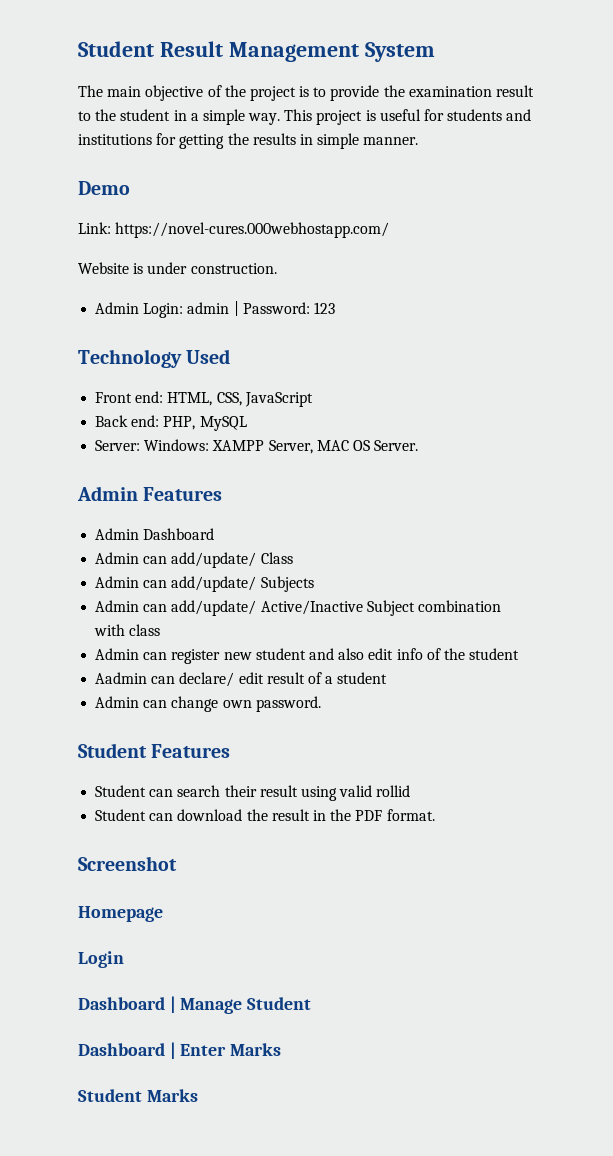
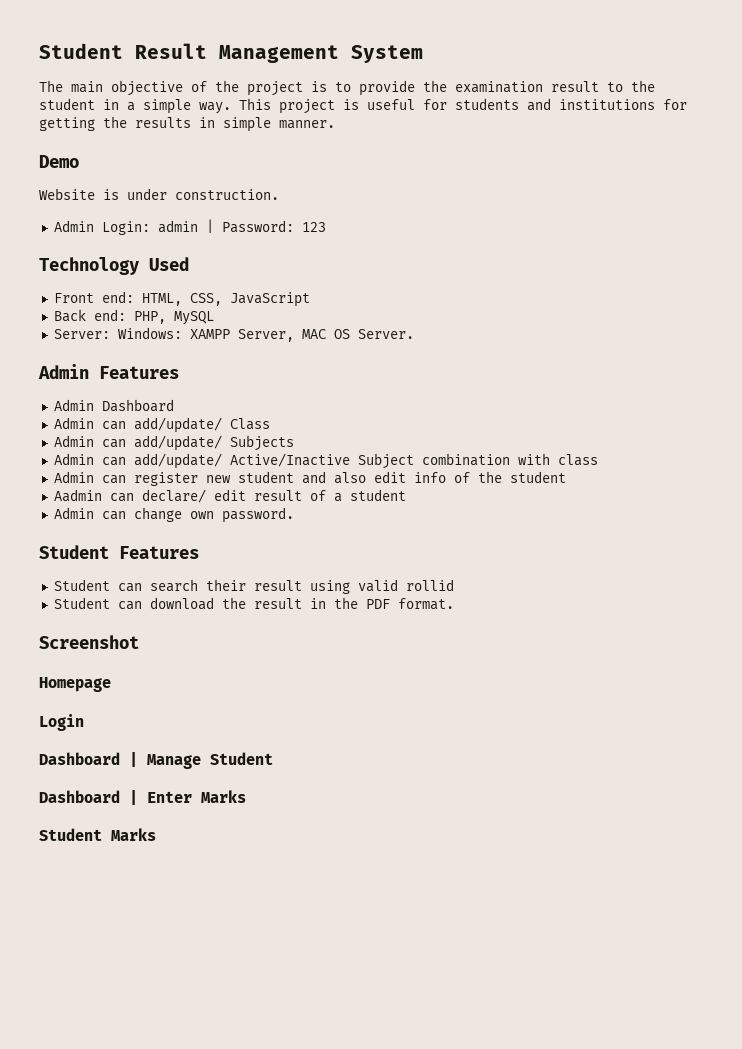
- Link: https://novel-cures.000webhostapp.com/

